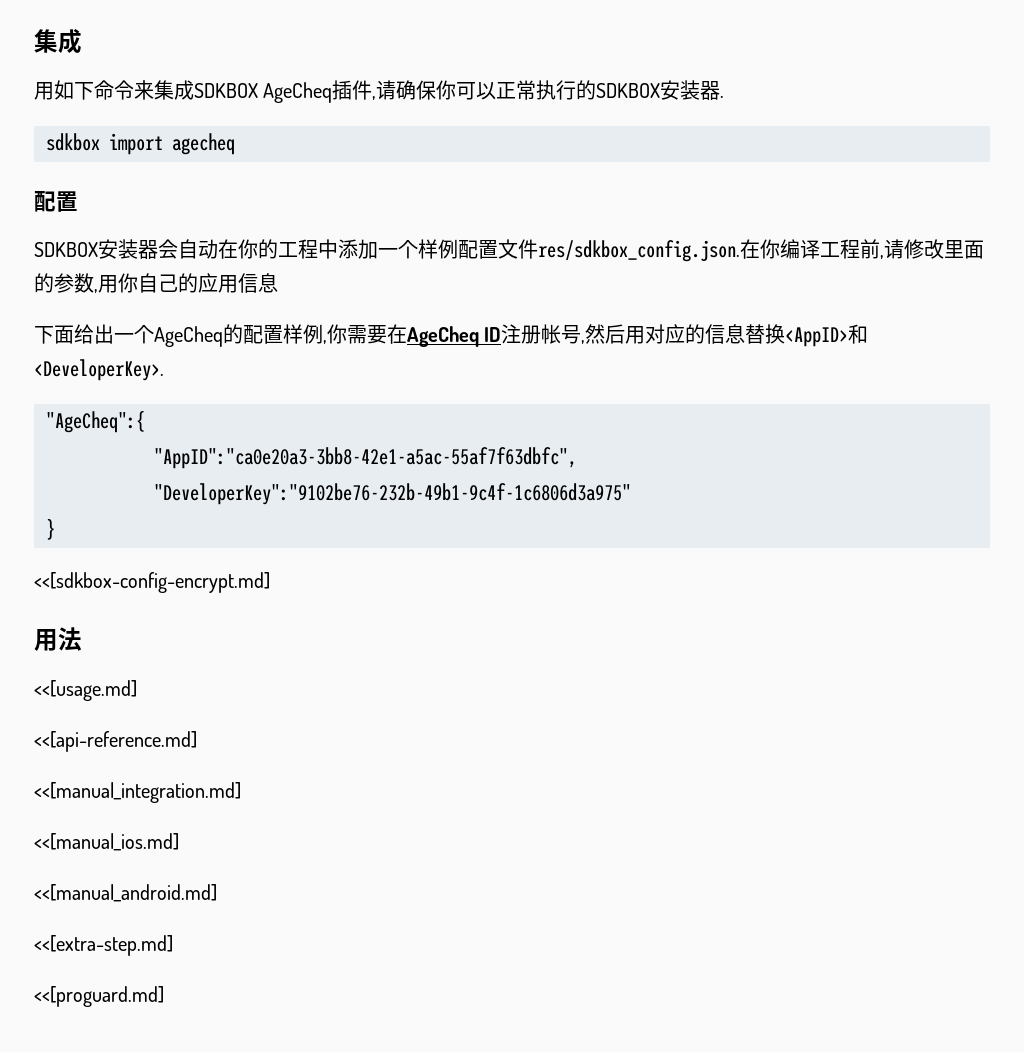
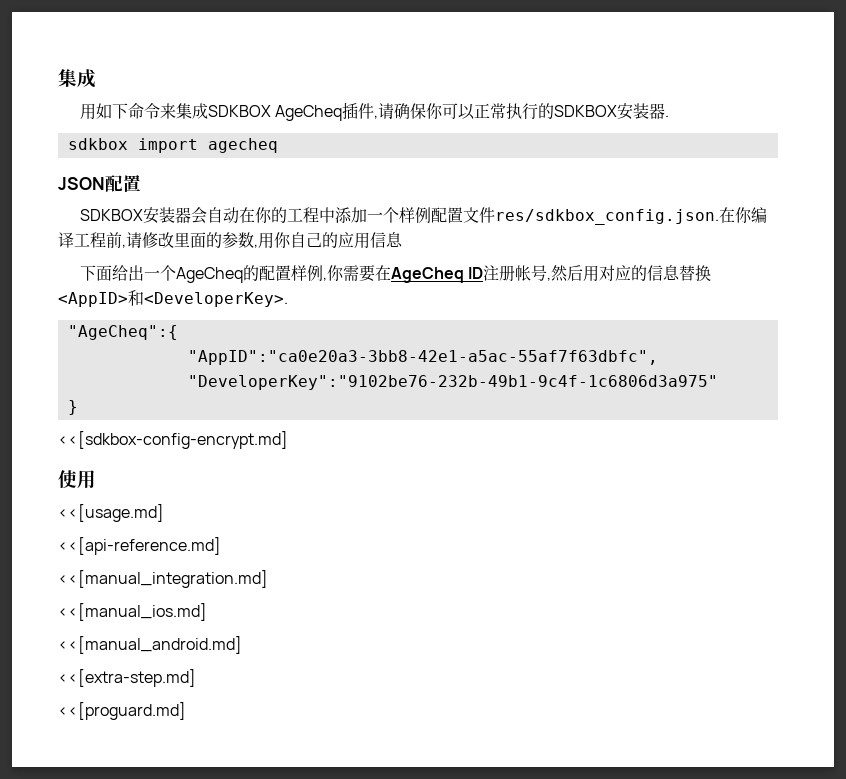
  sdkbox import agecheq
- 配置
+ JSON配置
- 用法
+ 使用

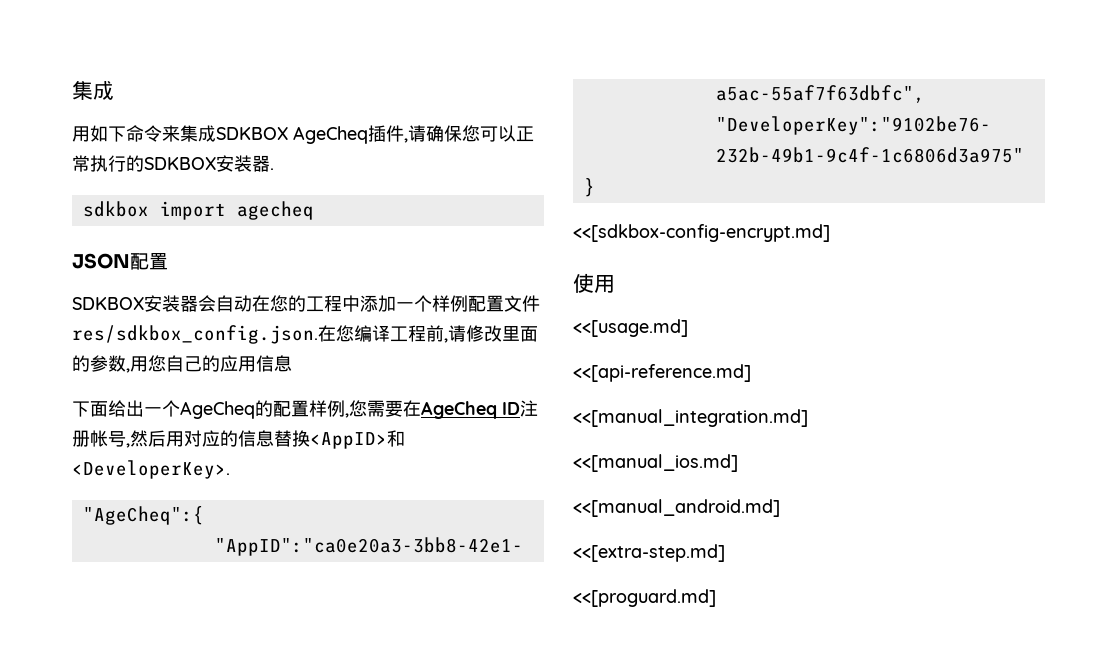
- 用如下命令来集成SDKBOX AgeCheq插件,请确保你可以正常执行的SDKBOX安装器.
+ 用如下命令来集成SDKBOX AgeCheq插件,请确保您可以正常执行的SDKBOX安装器.
- SDKBOX安装器会自动在你的工程中添加一个样例配置文件res/sdkbox_config.json.在你编译工程前,请修改里面的参数,用你自己的应用信息
+ SDKBOX安装器会自动在您的工程中添加一个样例配置文件res/sdkbox_config.json.在您编译工程前,请修改里面的参数,用您自己的应用信息
- 下面给出一个AgeCheq的配置样例,你需要在AgeCheq ID注册帐号,然后用对应的信息替换<AppID>和<DeveloperKey>.
+ 下面给出一个AgeCheq的配置样例,您需要在AgeCheq ID注册帐号,然后用对应的信息替换<AppID>和<DeveloperKey>.

